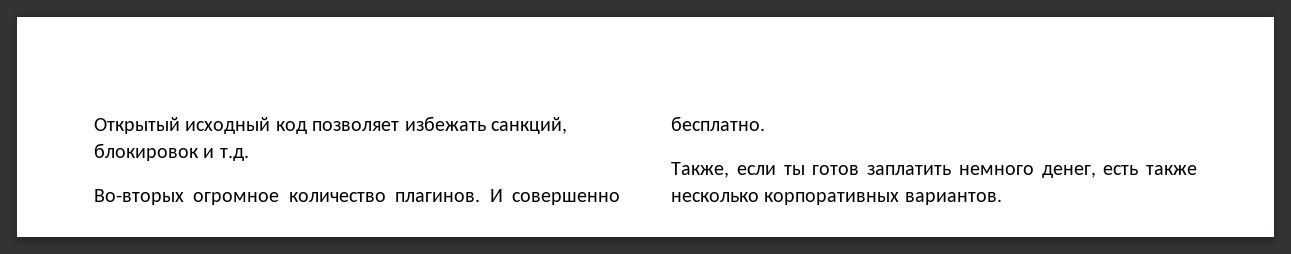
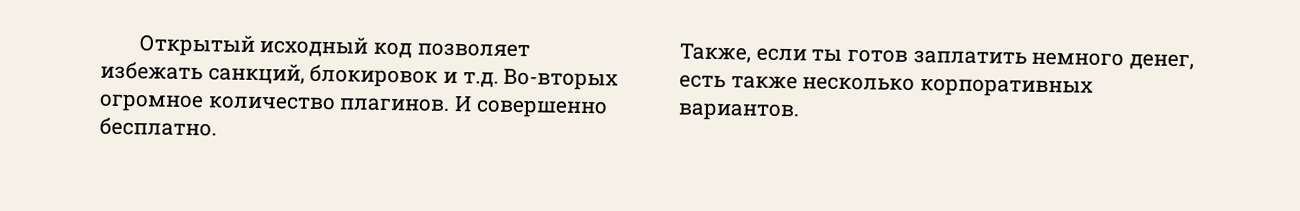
- Открытый исходный код позволяет избежать санкций, блокировок и т.д.
- Во-вторых огромное количество плагинов.
+ Открытый исходный код позволяет избежать санкций, блокировок и т.д. Во-вторых огромное количество плагинов.

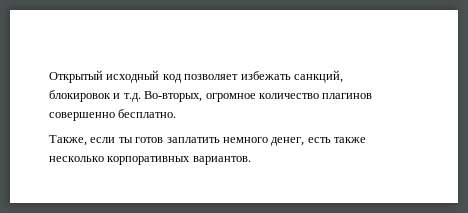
- Открытый исходный код позволяет избежать санкций, блокировок и т.д. Во-вторых огромное количество плагинов. И совершенно бесплатно.
+ Открытый исходный код позволяет избежать санкций, блокировок и т.д. Во-вторых, огромное количество плагинов совершенно бесплатно.

